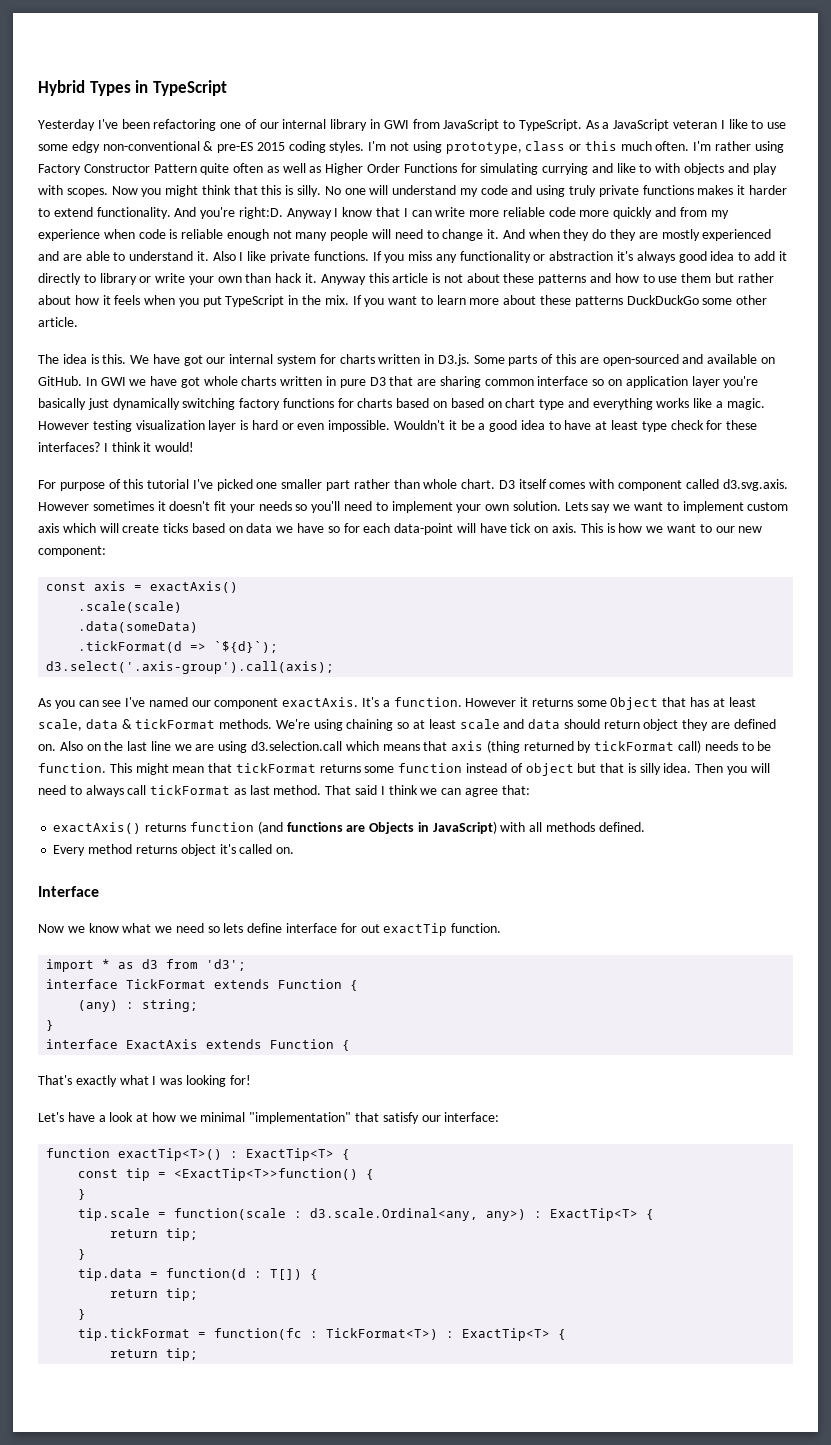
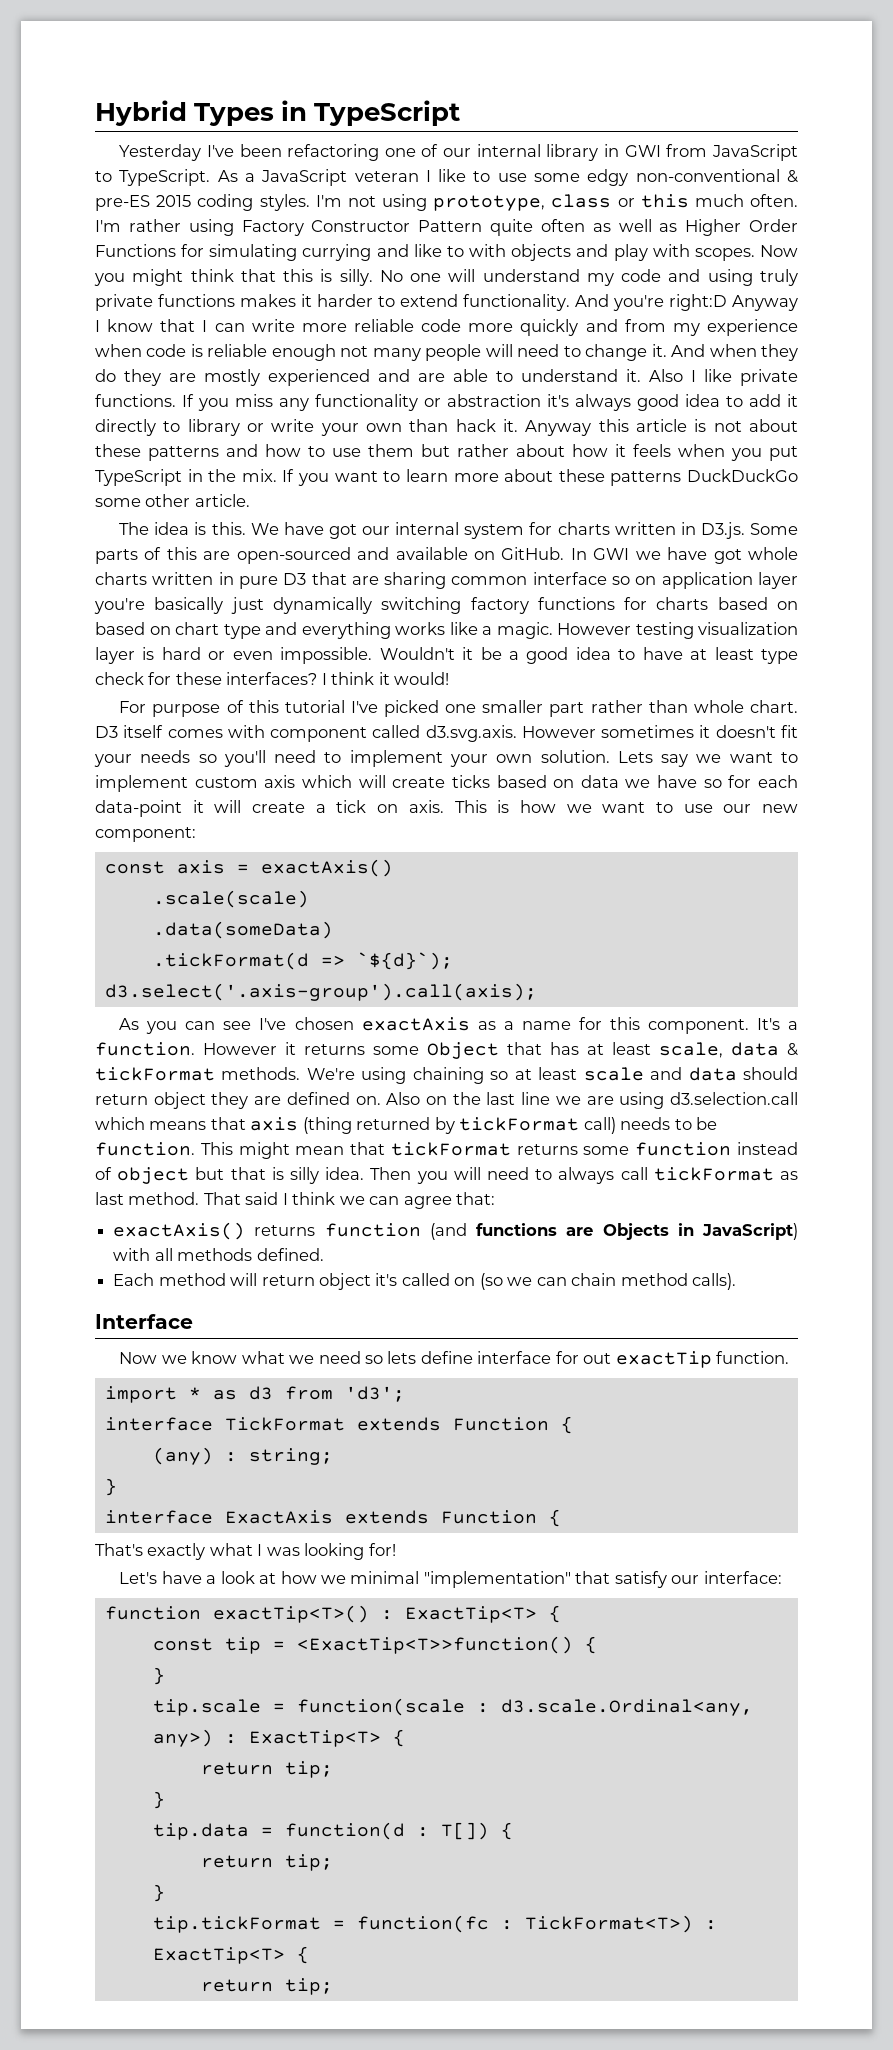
- And you're right:D. Anyway I know that I can write more reliable code more quickly and from my experience when code is reliable enough not many people will need to change it.
+ And you're right:D Anyway I know that I can write more reliable code more quickly and from my experience when code is reliable enough not many people will need to change it.
- Lets say we want to implement custom axis which will create ticks based on data we have so for each data-point will have tick on axis.
+ Lets say we want to implement custom axis which will create ticks based on data we have so for each data-point it will create a tick on axis.
- This is how we want to our new component:
+ This is how we want to use our new component:
- As you can see I've named our component exactAxis.
+ As you can see I've chosen exactAxis as a name for this component.
- Every method returns object it's called on.
+ Each method will return object it's called on (so we can chain method calls).

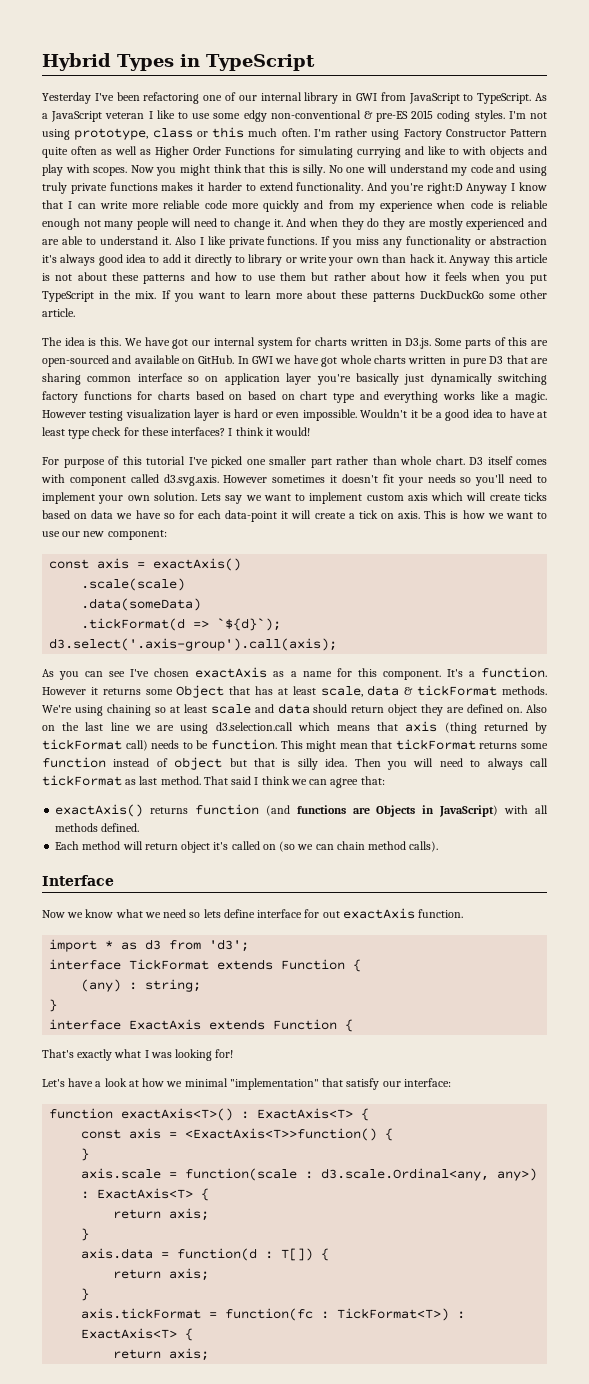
- Now we know what we need so lets define interface for out exactTip function.
+ Now we know what we need so lets define interface for out exactAxis function.
- function exactTip<T>() : ExactTip<T> {
+ function exactAxis<T>() : ExactAxis<T> {
- const tip = <ExactTip<T>>function() {
+ const axis = <ExactAxis<T>>function() {
- tip.scale = function(scale : d3.scale.Ordinal<any, any>) : ExactTip<T> {
- return tip;
+ axis.scale = function(scale : d3.scale.Ordinal<any, any>) : ExactAxis<T> {
+ return axis;
  }
- tip.data = function(d : T[]) {
- return tip;
+ axis.data = function(d : T[]) {
+ return axis;
  }
- tip.tickFormat = function(fc : TickFormat<T>) : ExactTip<T> {
- return tip;
+ axis.tickFormat = function(fc : TickFormat<T>) : ExactAxis<T> {
+ return axis;

